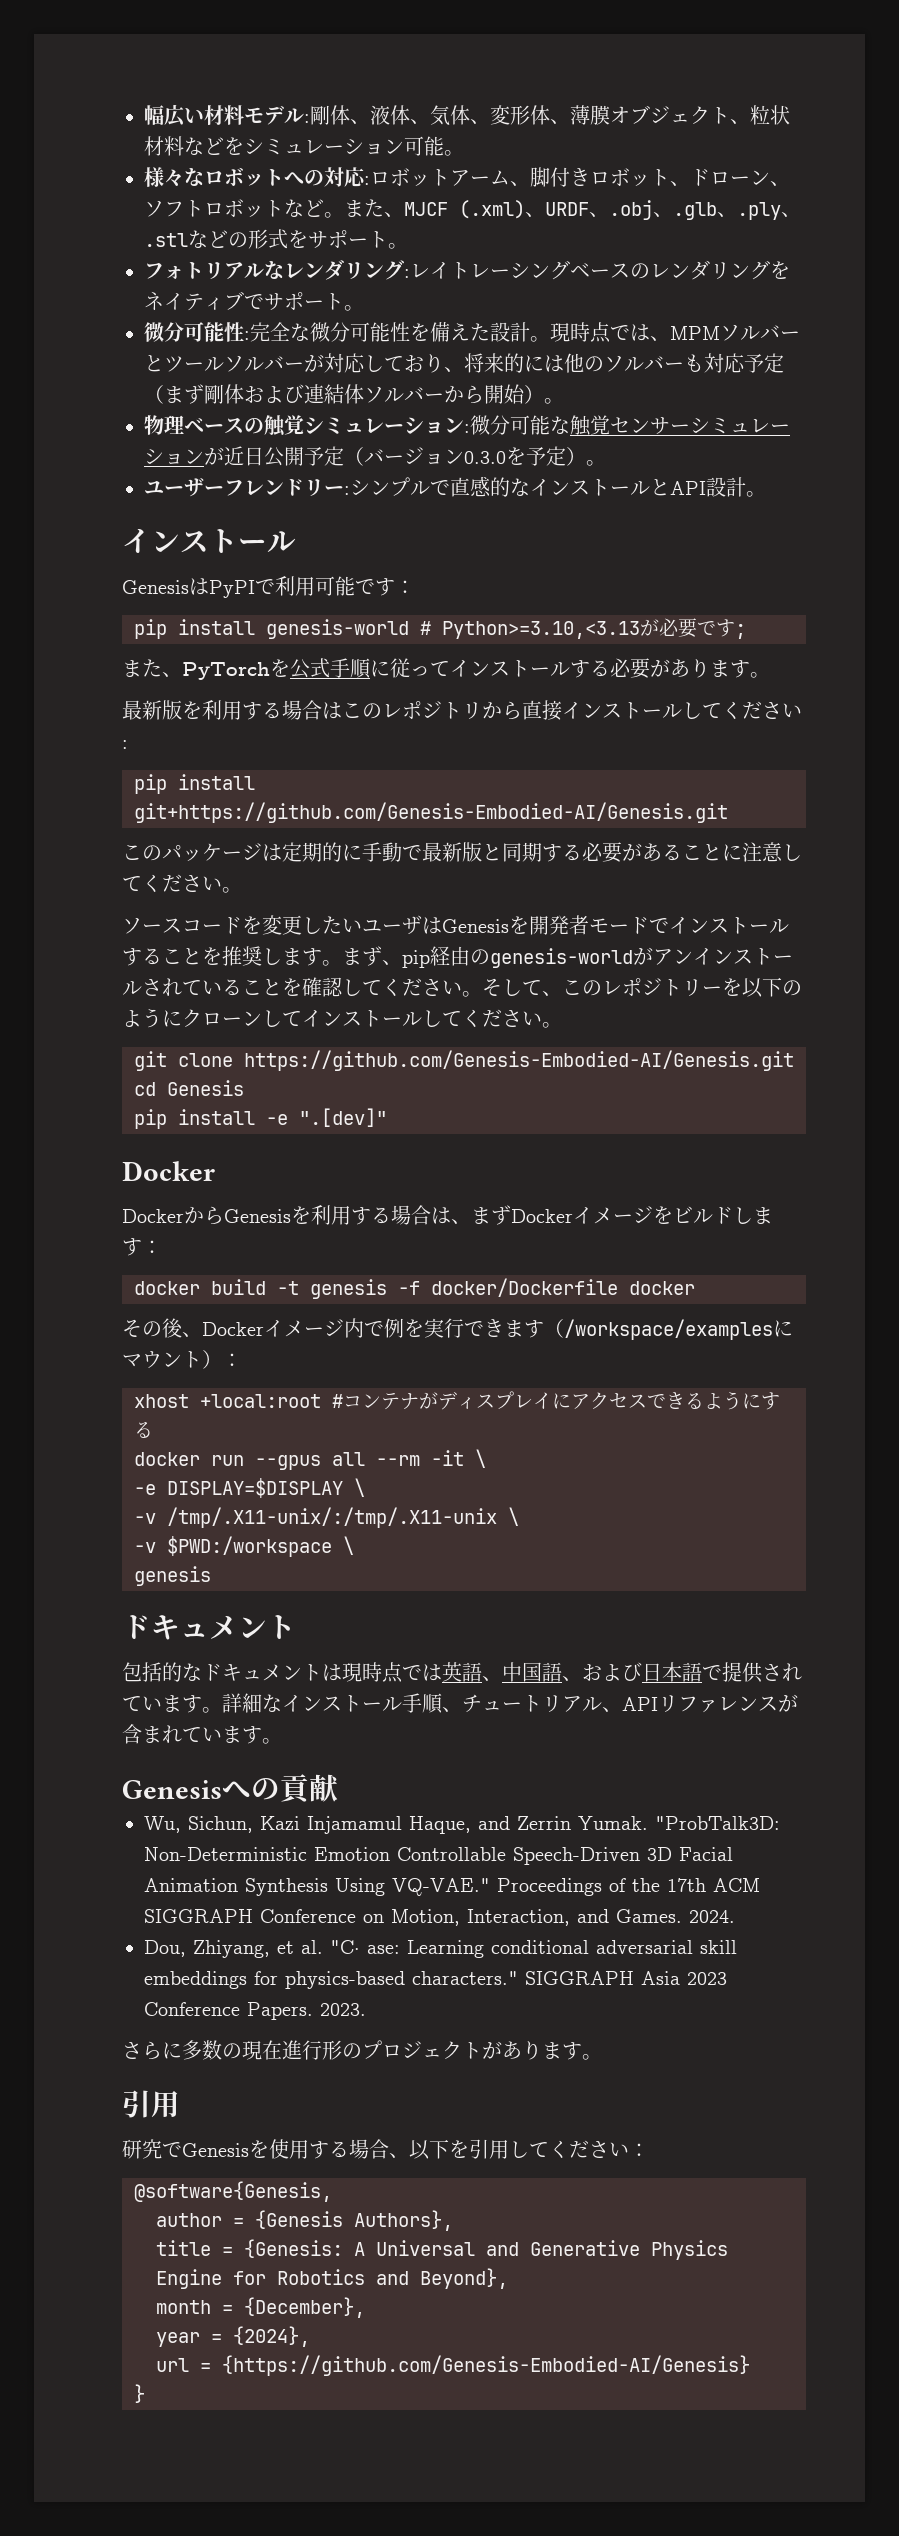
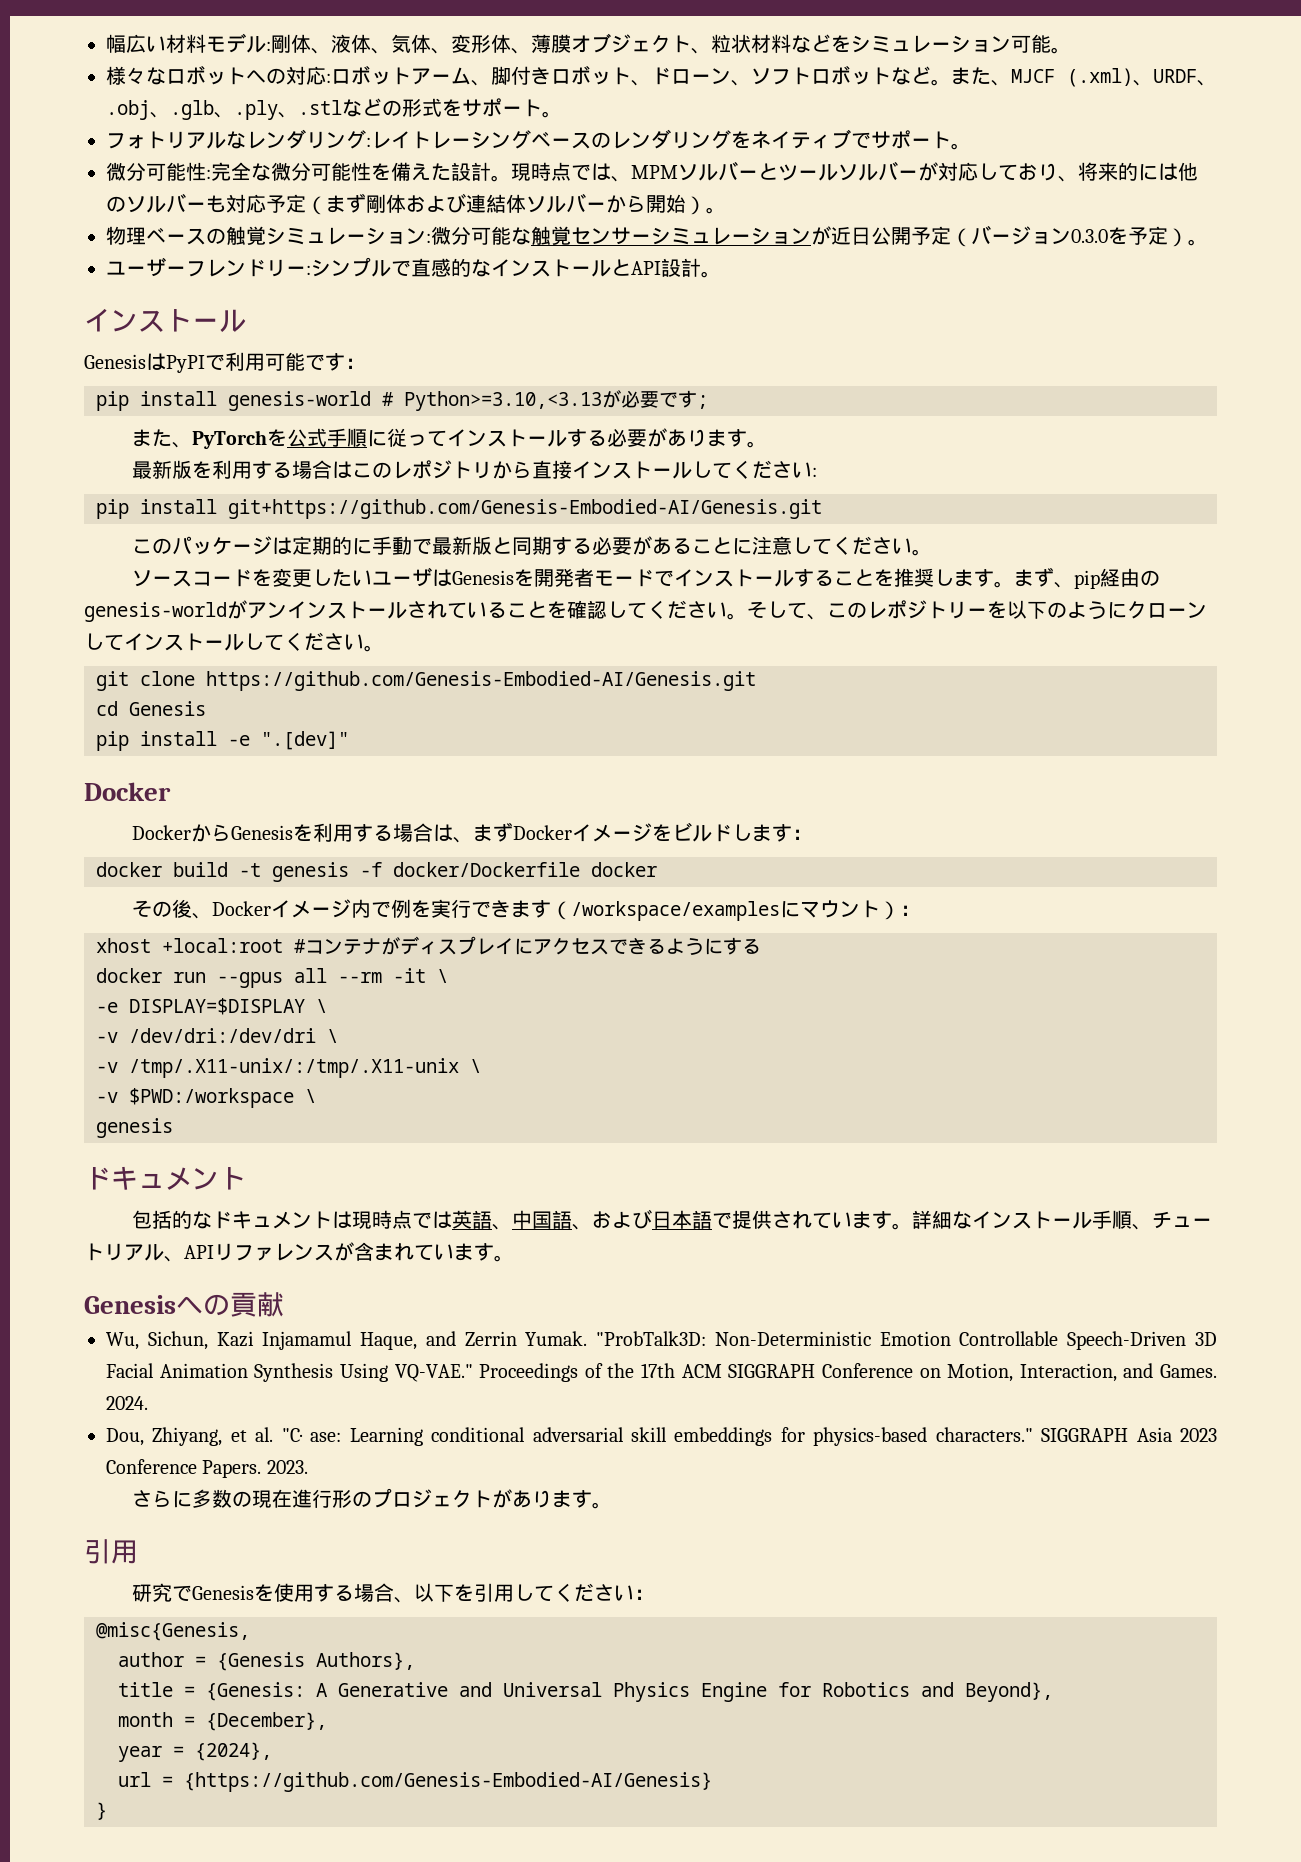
+ -v /dev/dri:/dev/dri \
- @software{Genesis,
+ @misc{Genesis,
- title = {Genesis: A Universal and Generative Physics Engine for Robotics and Beyond},
+ title = {Genesis: A Generative and Universal Physics Engine for Robotics and Beyond},

